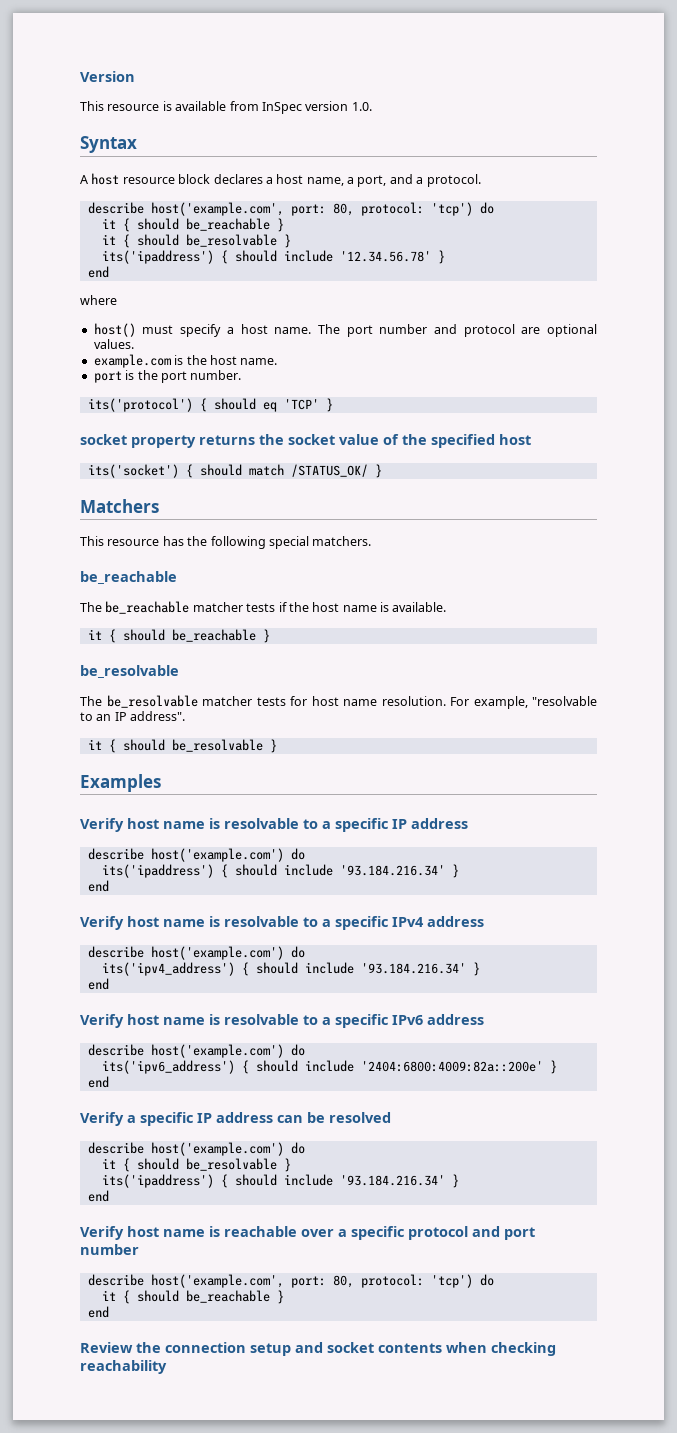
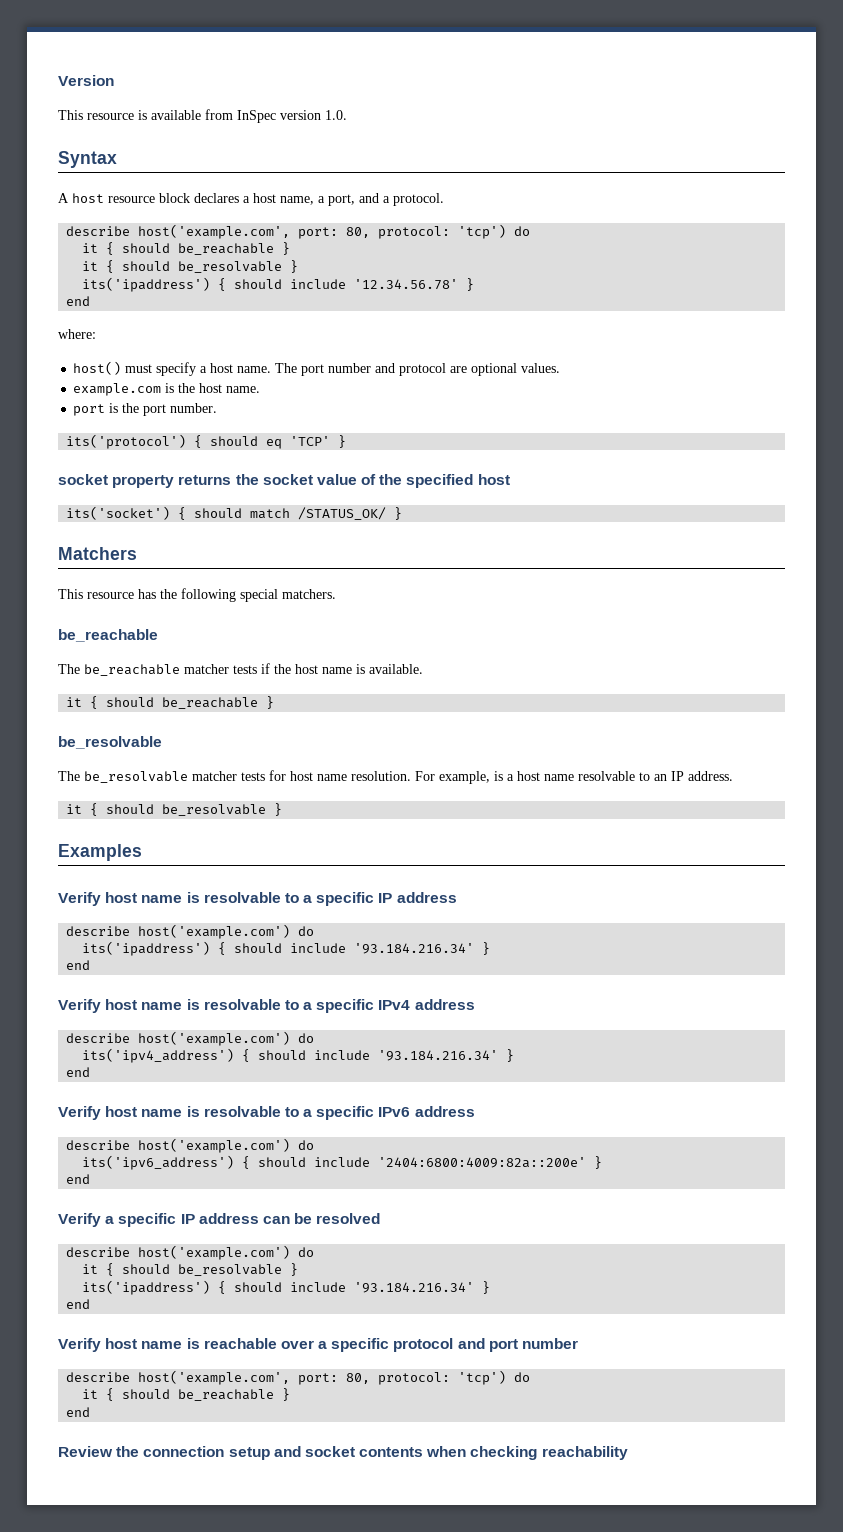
- where
+ where:
- For example, "resolvable to an IP address".
+ For example, is a host name resolvable to an IP address.

